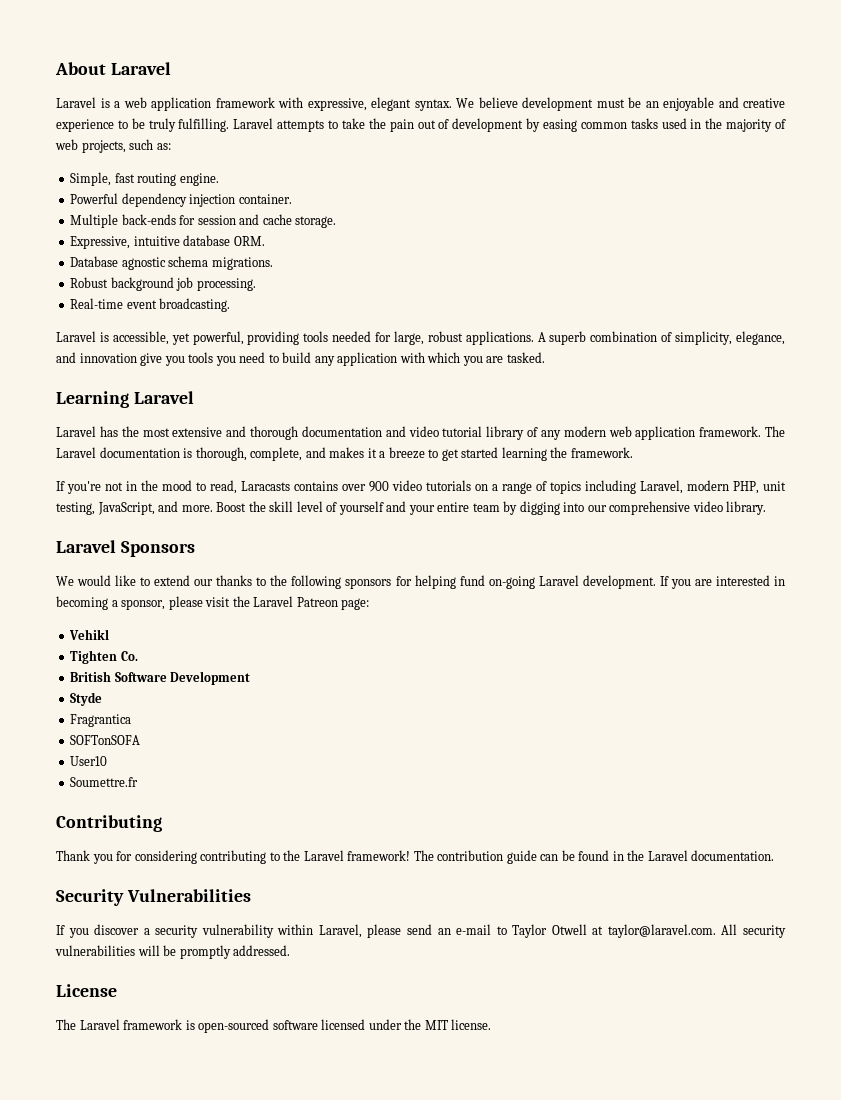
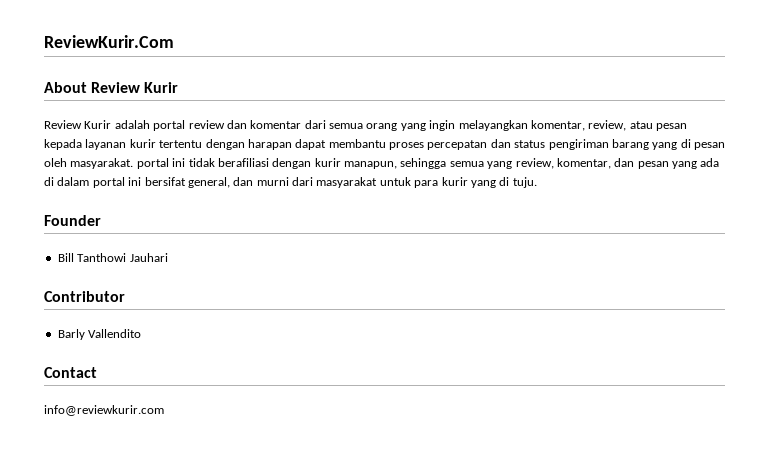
- About Laravel
- Laravel is a web application framework with expressive, elegant syntax. We believe development must be an enjoyable and creative experience to be truly fulfilling. Laravel attempts to take the pain out of development by easing common tasks used in the majority of web projects, such as:
- Simple, fast routing engine.
- Powerful dependency injection container.
- Multiple back-ends for session and cache storage.
- Expressive, intuitive database ORM.
- Database agnostic schema migrations.
- Robust background job processing.
- Real-time event broadcasting.
- Laravel is accessible, yet powerful, providing tools needed for large, robust applications. A superb combination of simplicity, elegance, and innovation give you tools you need to build any application with which you are tasked.
- Learning Laravel
- Laravel has the most extensive and thorough documentation and video tutorial library of any modern web application framework. The Laravel documentation is thorough, complete, and makes it a breeze to get started learning the framework.
- If you're not in the mood to read, Laracasts contains over 900 video tutorials on a range of topics including Laravel, modern PHP, unit testing, JavaScript, and more. Boost the skill level of yourself and your entire team by digging into our comprehensive video library.
- Laravel Sponsors
- We would like to extend our thanks to the following sponsors for helping fund on-going Laravel development. If you are interested in becoming a sponsor, please visit the Laravel Patreon page:
- Vehikl
- Tighten Co.
- British Software Development
- Styde
- Fragrantica
- SOFTonSOFA
- User10
- Soumettre.fr
- Contributing
- Thank you for considering contributing to the Laravel framework! The contribution guide can be found in the Laravel documentation.
- Security Vulnerabilities
- If you discover a security vulnerability within Laravel, please send an e-mail to Taylor Otwell at taylor@laravel.com. All security vulnerabilities will be promptly addressed.
- License
- The Laravel framework is open-sourced software licensed under the MIT license.
+ ReviewKurir.Com
+ About Review Kurir
+ Review Kurir adalah portal review dan komentar dari semua orang yang ingin melayangkan komentar, review, atau pesan kepada layanan kurir tertentu dengan harapan dapat membantu proses percepatan dan status pengiriman barang yang di pesan oleh masyarakat. portal ini tidak berafiliasi dengan kurir manapun, sehingga semua yang review, komentar, dan pesan yang ada di dalam portal ini bersifat general, dan murni dari masyarakat untuk para kurir yang di tuju.
+ Founder
+ Bill Tanthowi Jauhari
+ Contributor
+ Barly Vallendito
+ Contact
+ info@reviewkurir.com

